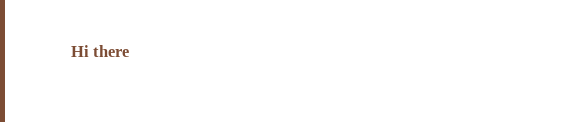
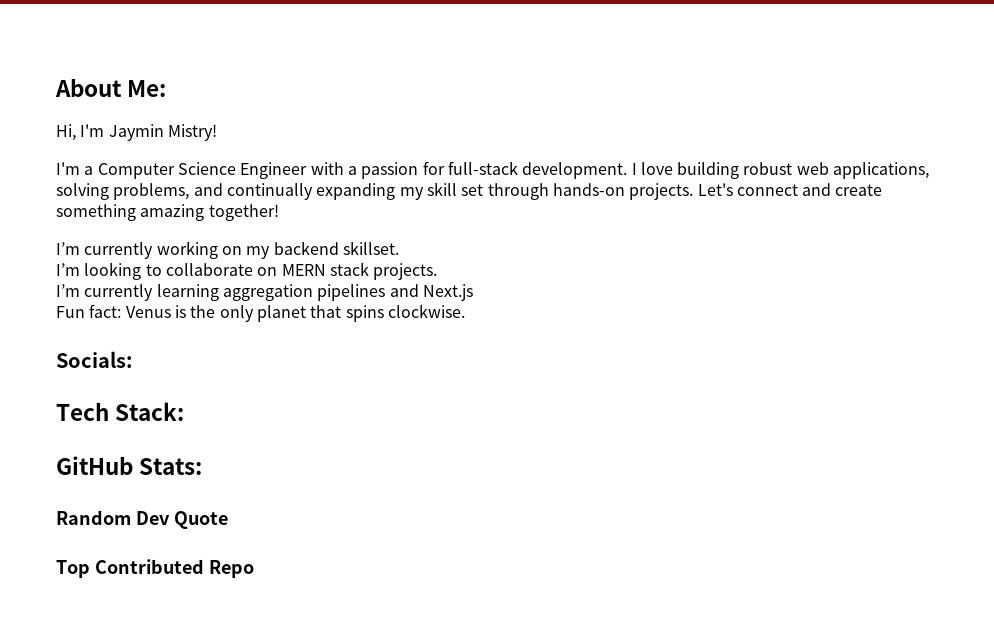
- Hi there
+ About Me:
+ Hi, I'm Jaymin Mistry!
+ I'm a Computer Science Engineer with a passion for full-stack development. I love building robust web applications, solving problems, and continually expanding my skill set through hands-on projects. Let's connect and create something amazing together!
+ I’m currently working on my backend skillset.
+ I’m looking to collaborate on MERN stack projects.
+ I’m currently learning aggregation pipelines and Next.js
+ Fun fact: Venus is the only planet that spins clockwise.
+ Socials:
+ Tech Stack:
+ GitHub Stats:
+ Random Dev Quote
+ Top Contributed Repo

